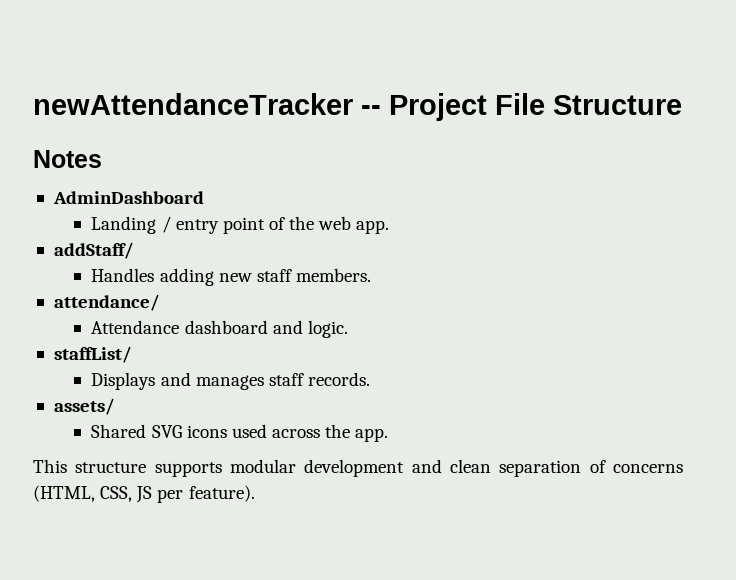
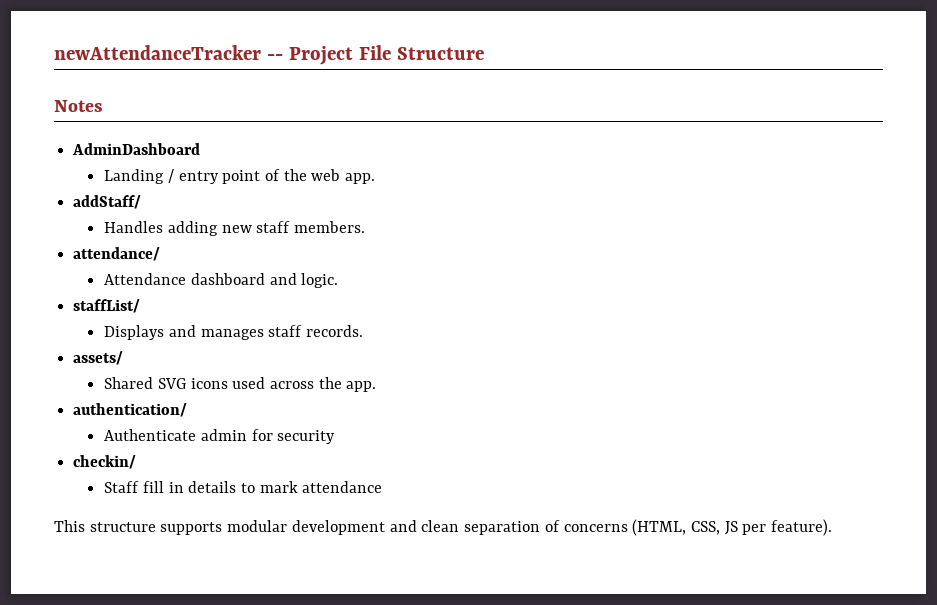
+ authentication/
+ Authenticate admin for security
+ checkin/
+ Staff fill in details to mark attendance

